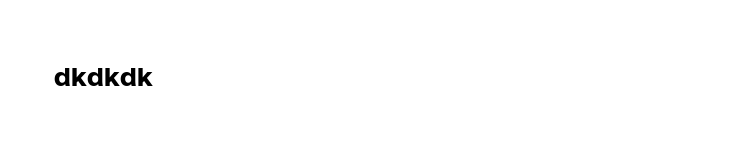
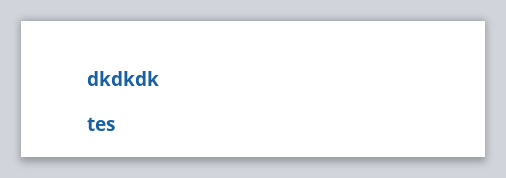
+ tes

